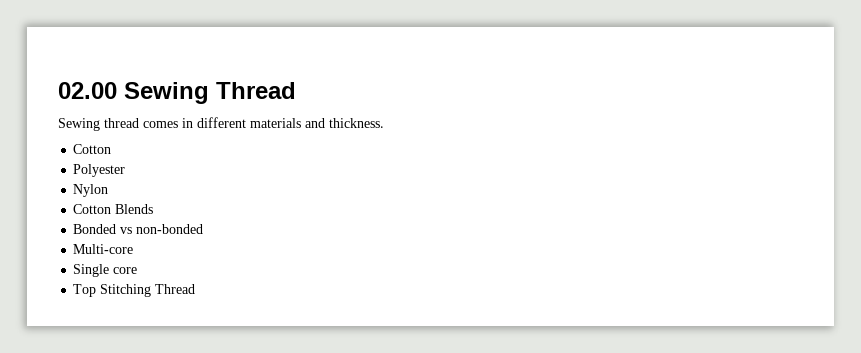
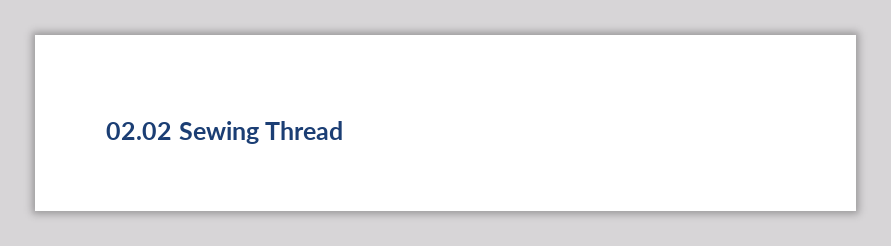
- 02.00 Sewing Thread
+ 02.02 Sewing Thread
- Sewing thread comes in different materials and thickness.
- Cotton
- Polyester
- Nylon
- Cotton Blends
- Bonded vs non-bonded
- Multi-core
- Single core
- Top Stitching Thread

